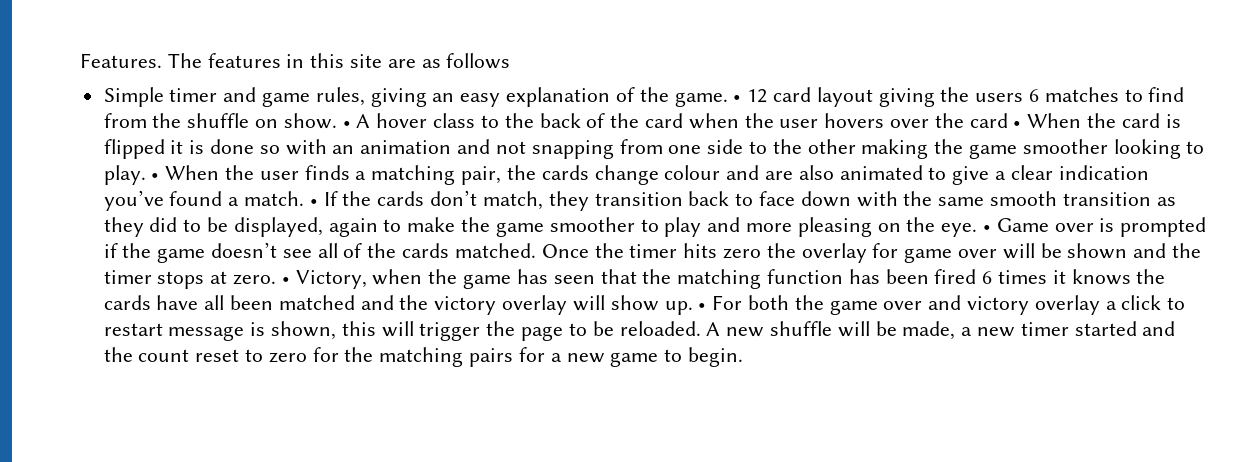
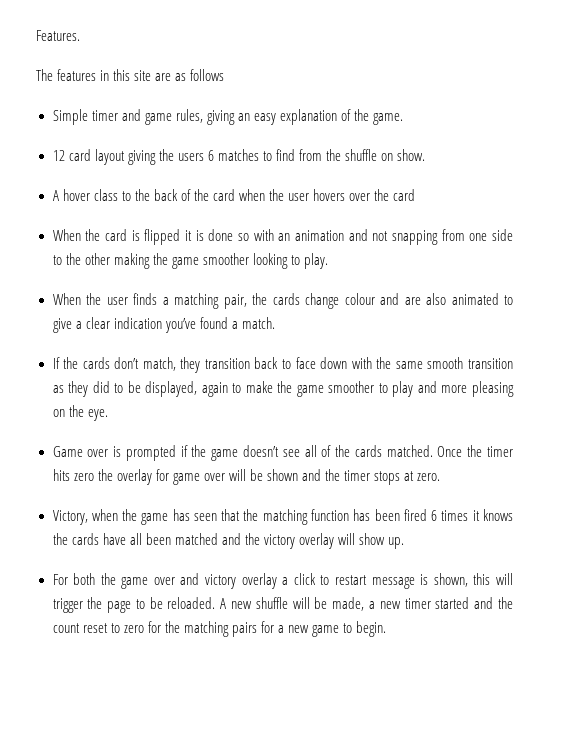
- Features. The features in this site are as follows
+ Features.
+ The features in this site are as follows
- Simple timer and game rules, giving an easy explanation of the game. • 12 card layout giving the users 6 matches to find from the shuffle on show. • A hover class to the back of the card when the user hovers over the card • When the card is flipped it is done so with an animation and not snapping from one side to the other making the game smoother looking to play. • When the user finds a matching pair, the cards change colour and are also animated to give a clear indication you’ve found a match. • If the cards don’t match, they transition back to face down with the same smooth transition as they did to be displayed, again to make the game smoother to play and more pleasing on the eye. • Game over is prompted if the game doesn’t see all of the cards matched.
+ Simple timer and game rules, giving an easy explanation of the game.
+ 12 card layout giving the users 6 matches to find from the shuffle on show.
+ A hover class to the back of the card when the user hovers over the card
+ When the card is flipped it is done so with an animation and not snapping from one side to the other making the game smoother looking to play.
+ When the user finds a matching pair, the cards change colour and are also animated to give a clear indication you’ve found a match.
+ If the cards don’t match, they transition back to face down with the same smooth transition as they did to be displayed, again to make the game smoother to play and more pleasing on the eye.
+ Game over is prompted if the game doesn’t see all of the cards matched.
- Once the timer hits zero the overlay for game over will be shown and the timer stops at zero. • Victory, when the game has seen that the matching function has been fired 6 times it knows the cards have all been matched and the victory overlay will show up. • For both the game over and victory overlay a click to restart message is shown, this will trigger the page to be reloaded.
+ Once the timer hits zero the overlay for game over will be shown and the timer stops at zero.
+ Victory, when the game has seen that the matching function has been fired 6 times it knows the cards have all been matched and the victory overlay will show up.
+ For both the game over and victory overlay a click to restart message is shown, this will trigger the page to be reloaded.

